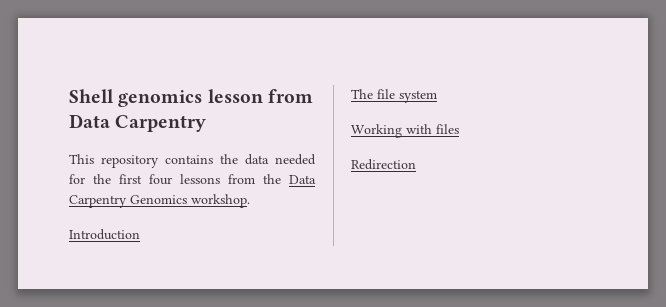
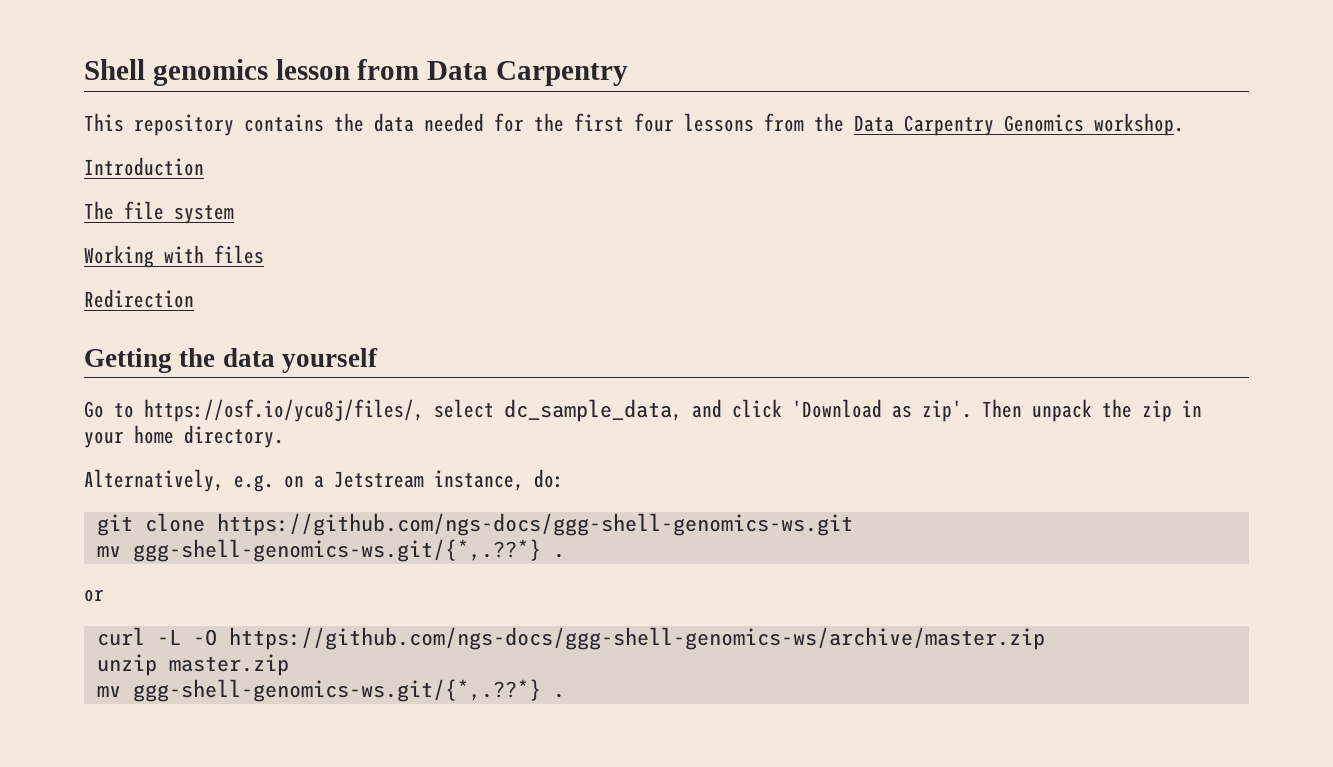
+ Getting the data yourself
+ Go to https://osf.io/ycu8j/files/, select dc_sample_data, and click 'Download as zip'. Then unpack the zip in your home directory.
+ Alternatively, e.g. on a Jetstream instance, do:
+ git clone https://github.com/ngs-docs/ggg-shell-genomics-ws.git
+ mv ggg-shell-genomics-ws.git/{*,.??*} .
+ or
+ curl -L -O https://github.com/ngs-docs/ggg-shell-genomics-ws/archive/master.zip
+ unzip master.zip
+ mv ggg-shell-genomics-ws.git/{*,.??*} .

